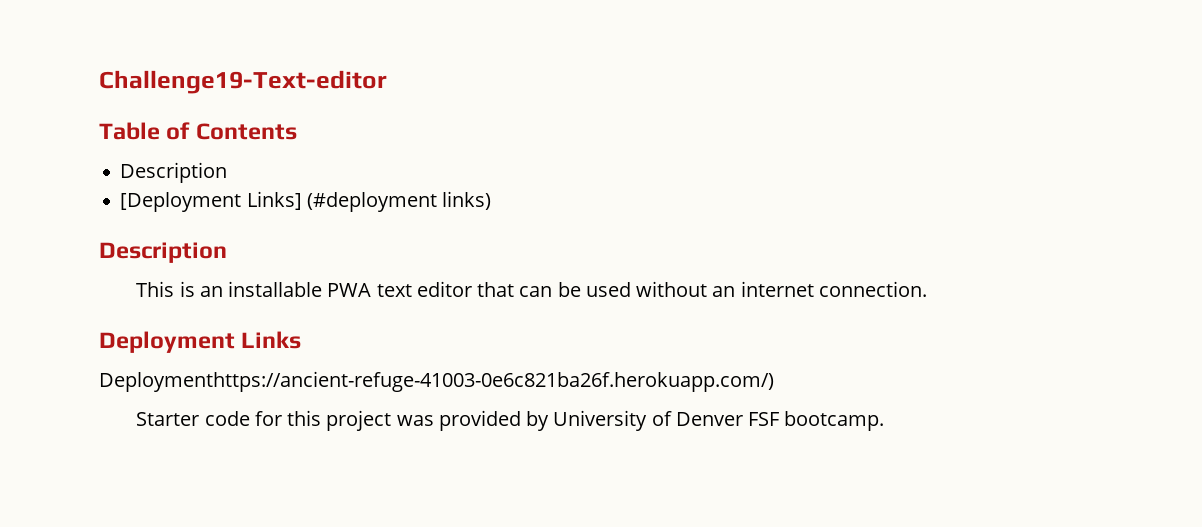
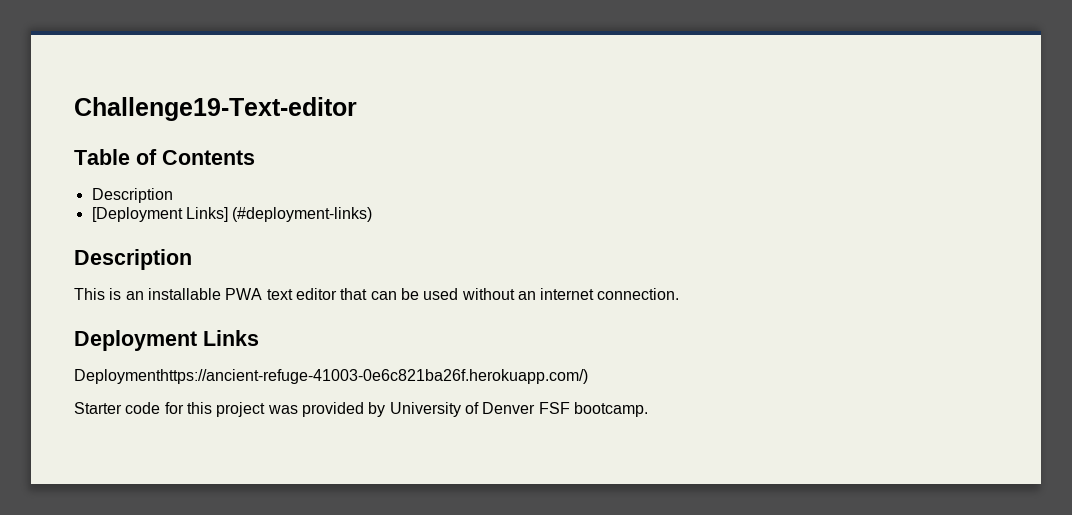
- [Deployment Links] (#deployment links)
+ [Deployment Links] (#deployment-links)

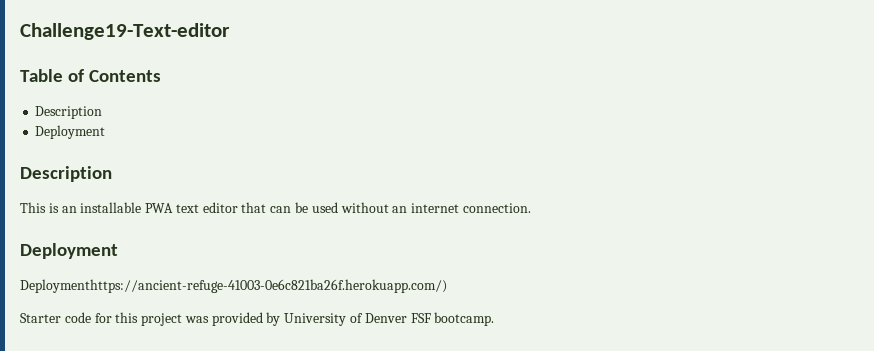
  Table of Contents
  Description
- [Deployment Links] (#deployment-links)
+ Deployment
  This is an installable PWA text editor that can be used without an internet connection.
- Deployment Links
+ Deployment

